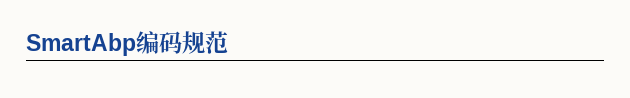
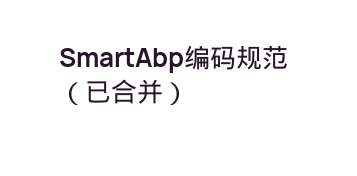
- SmartAbp编码规范
+ SmartAbp编码规范（已合并）

